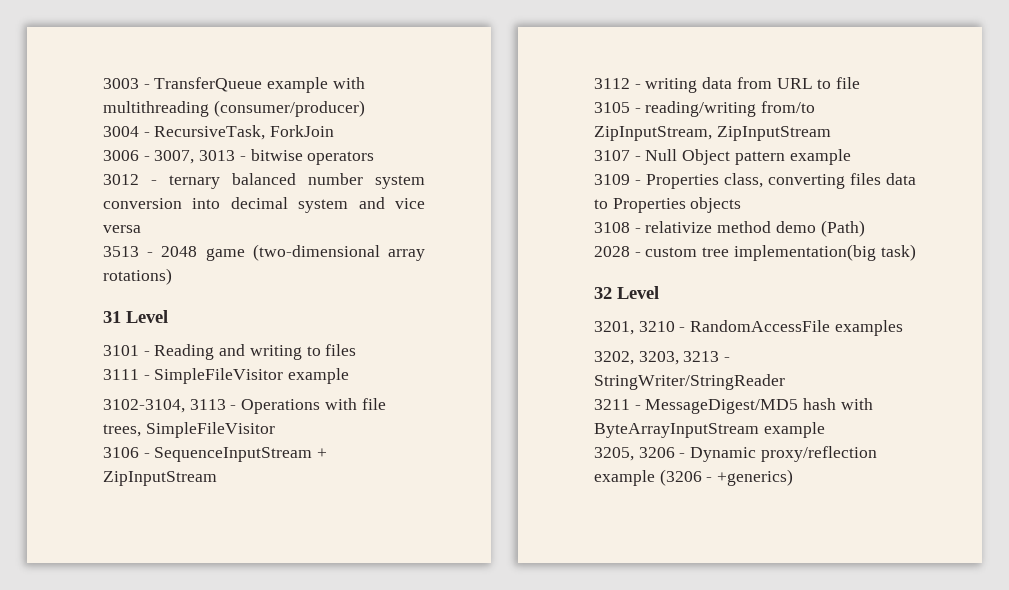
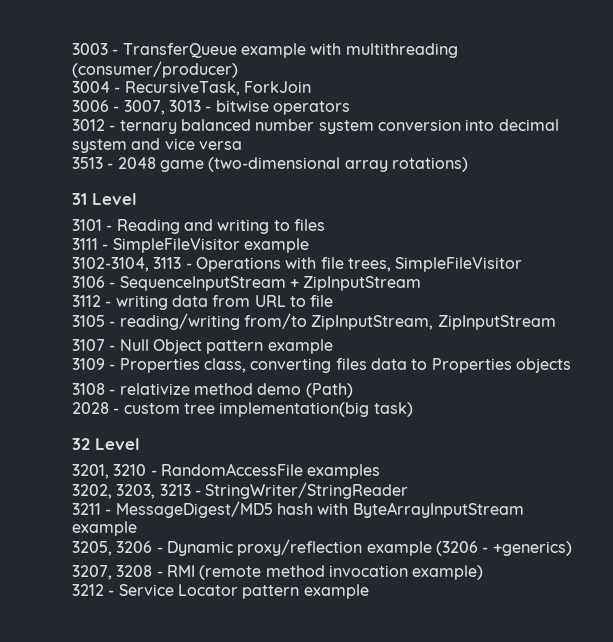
+ 3207, 3208 - RMI (remote method invocation example)
+ 3212 - Service Locator pattern example

